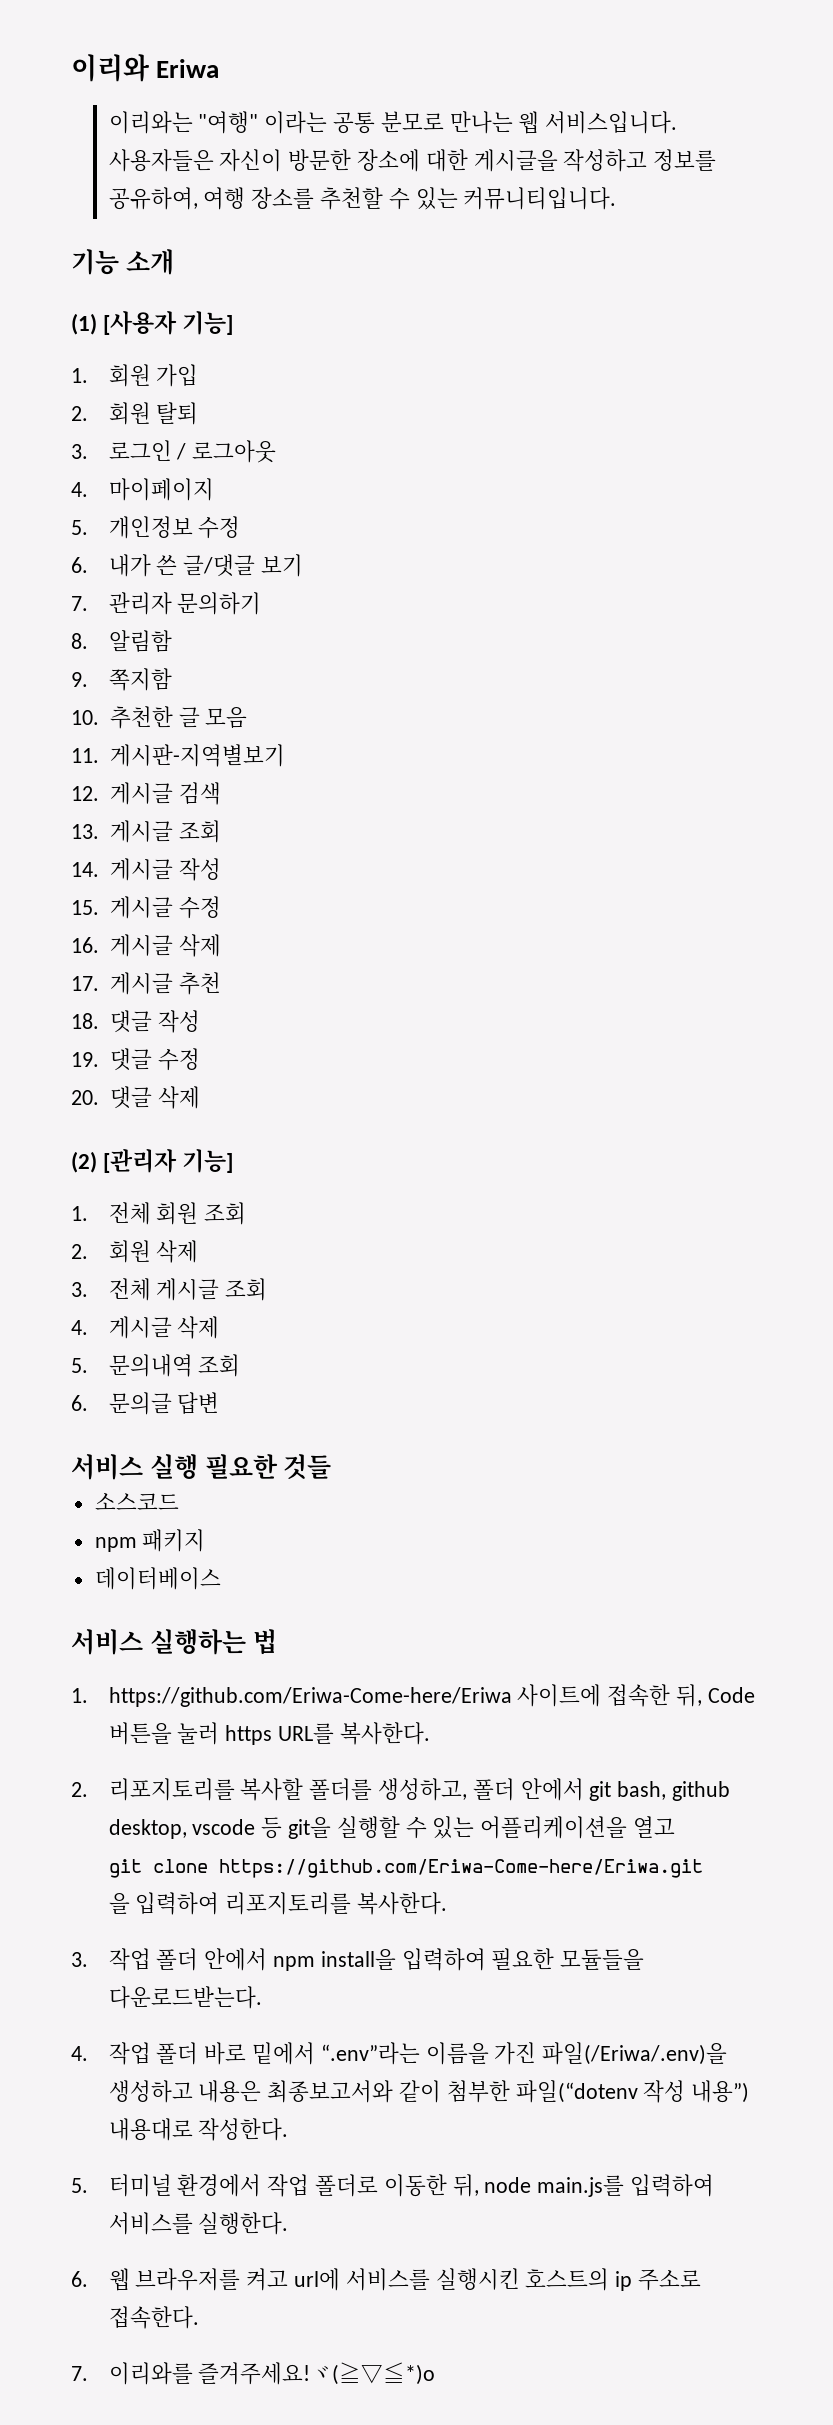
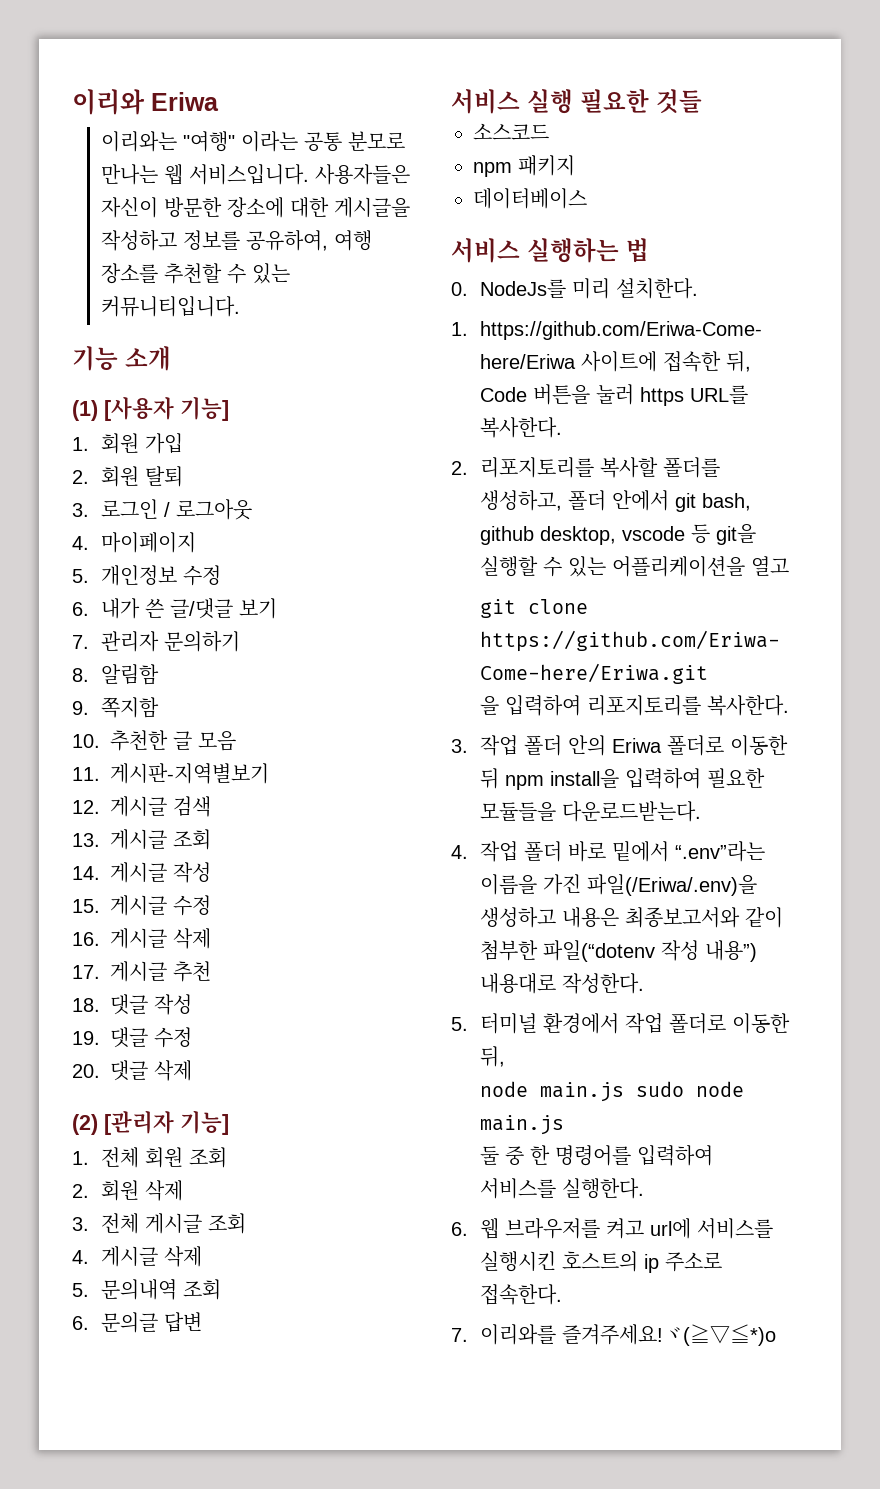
+ 0. NodeJs를 미리 설치한다.
- 3. 작업 폴더 안에서 npm install을 입력하여 필요한 모듈들을 다운로드받는다.
+ 3. 작업 폴더 안의 Eriwa 폴더로 이동한 뒤 npm install을 입력하여 필요한 모듈들을 다운로드받는다.
- 5. 터미널 환경에서 작업 폴더로 이동한 뒤, node main.js를 입력하여 서비스를 실행한다.
+ 5. 터미널 환경에서 작업 폴더로 이동한 뒤,
+ node main.js sudo node main.js
+ 둘 중 한 명령어를 입력하여 서비스를 실행한다.

